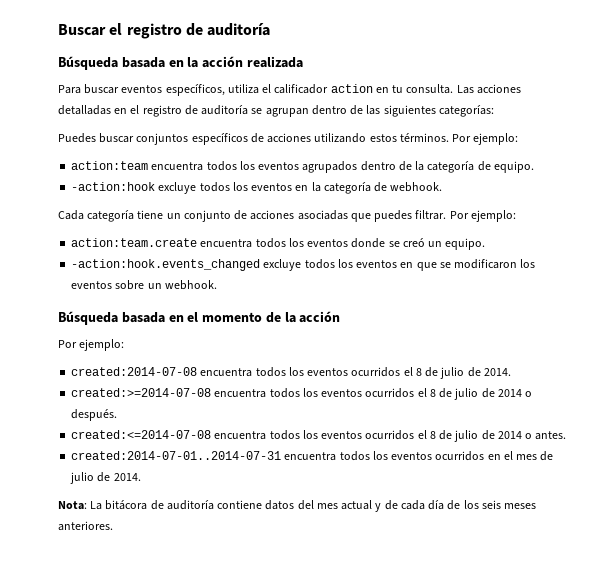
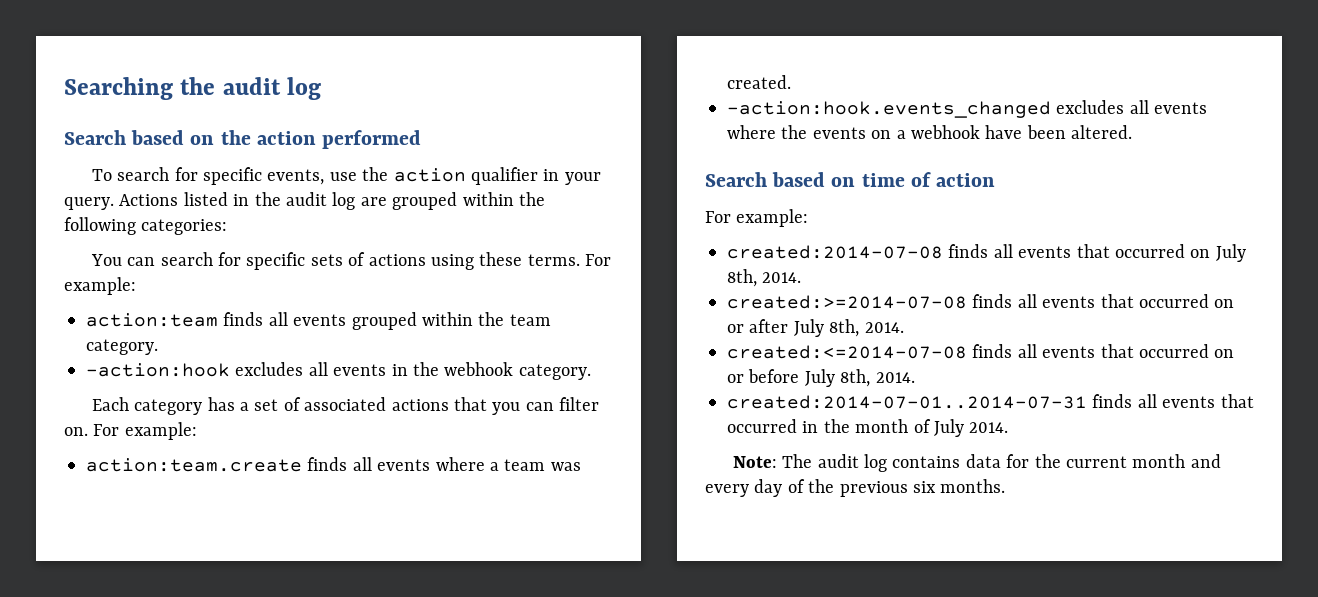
- Buscar el registro de auditoría
- Búsqueda basada en la acción realizada
- Para buscar eventos específicos, utiliza el calificador action en tu consulta. Las acciones detalladas en el registro de auditoría se agrupan dentro de las siguientes categorías:
- Puedes buscar conjuntos específicos de acciones utilizando estos términos. Por ejemplo:
- action:team encuentra todos los eventos agrupados dentro de la categoría de equipo.
- -action:hook excluye todos los eventos en la categoría de webhook.
- Cada categoría tiene un conjunto de acciones asociadas que puedes filtrar. Por ejemplo:
- action:team.create encuentra todos los eventos donde se creó un equipo.
- -action:hook.events_changed excluye todos los eventos en que se modificaron los eventos sobre un webhook.
- Búsqueda basada en el momento de la acción
- Por ejemplo:
- created:2014-07-08 encuentra todos los eventos ocurridos el 8 de julio de 2014.
- created:>=2014-07-08 encuentra todos los eventos ocurridos el 8 de julio de 2014 o después.
- created:<=2014-07-08 encuentra todos los eventos ocurridos el 8 de julio de 2014 o antes.
- created:2014-07-01..2014-07-31 encuentra todos los eventos ocurridos en el mes de julio de 2014.
- Nota: La bitácora de auditoría contiene datos del mes actual y de cada día de los seis meses anteriores.
+ Searching the audit log
+ Search based on the action performed
+ To search for specific events, use the action qualifier in your query. Actions listed in the audit log are grouped within the following categories:
+ You can search for specific sets of actions using these terms. For example:
+ action:team finds all events grouped within the team category.
+ -action:hook excludes all events in the webhook category.
+ Each category has a set of associated actions that you can filter on. For example:
+ action:team.create finds all events where a team was created.
+ -action:hook.events_changed excludes all events where the events on a webhook have been altered.
+ Search based on time of action
+ For example:
+ created:2014-07-08 finds all events that occurred on July 8th, 2014.
+ created:>=2014-07-08 finds all events that occurred on or after July 8th, 2014.
+ created:<=2014-07-08 finds all events that occurred on or before July 8th, 2014.
+ created:2014-07-01..2014-07-31 finds all events that occurred in the month of July 2014.
+ Note: The audit log contains data for the current month and every day of the previous six months.

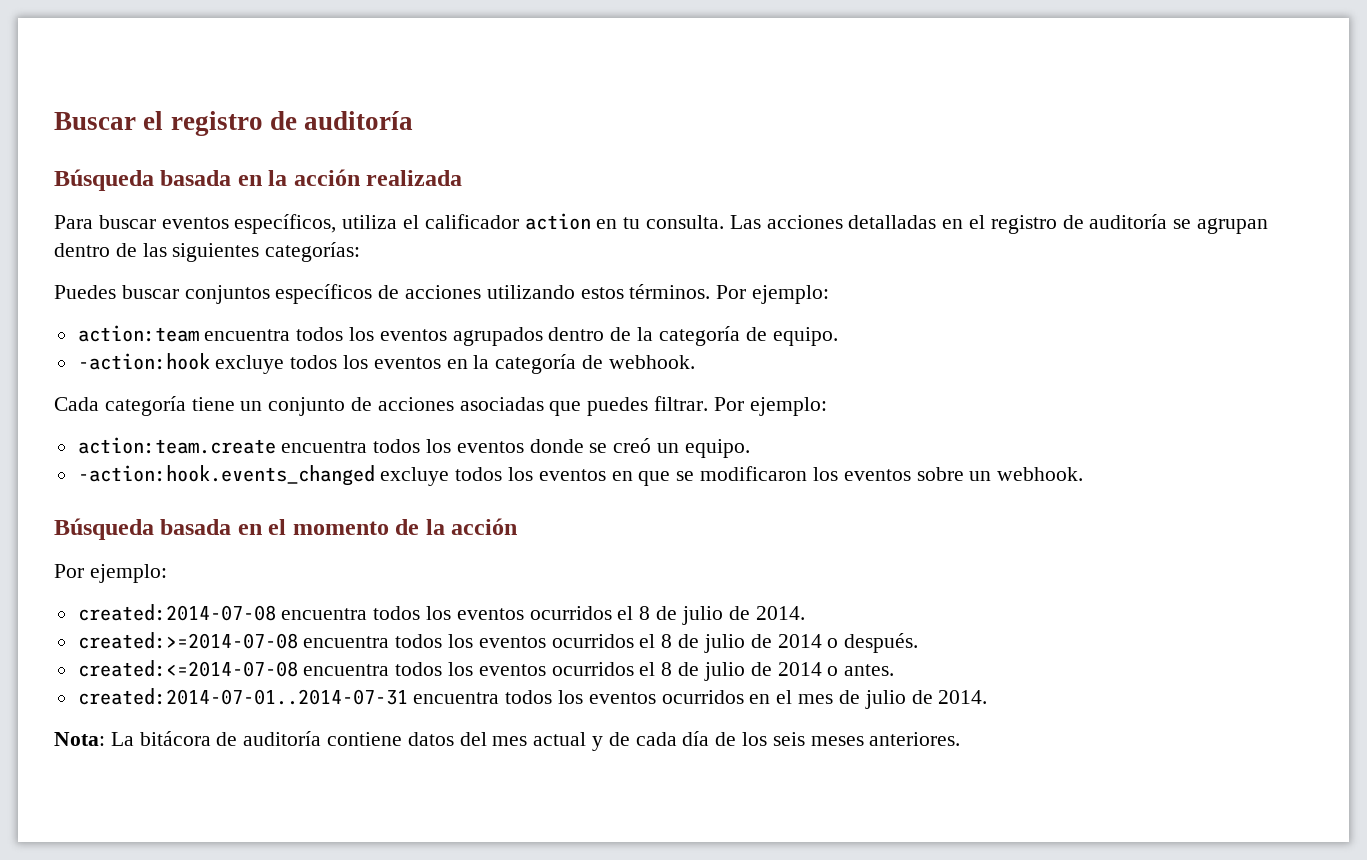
- Searching the audit log
- Search based on the action performed
- To search for specific events, use the action qualifier in your query. Actions listed in the audit log are grouped within the following categories:
- You can search for specific sets of actions using these terms. For example:
- action:team finds all events grouped within the team category.
- -action:hook excludes all events in the webhook category.
- Each category has a set of associated actions that you can filter on. For example:
- action:team.create finds all events where a team was created.
- -action:hook.events_changed excludes all events where the events on a webhook have been altered.
- Search based on time of action
- For example:
- created:2014-07-08 finds all events that occurred on July 8th, 2014.
- created:>=2014-07-08 finds all events that occurred on or after July 8th, 2014.
- created:<=2014-07-08 finds all events that occurred on or before July 8th, 2014.
- created:2014-07-01..2014-07-31 finds all events that occurred in the month of July 2014.
- Note: The audit log contains data for the current month and every day of the previous six months.
+ Buscar el registro de auditoría
+ Búsqueda basada en la acción realizada
+ Para buscar eventos específicos, utiliza el calificador action en tu consulta. Las acciones detalladas en el registro de auditoría se agrupan dentro de las siguientes categorías:
+ Puedes buscar conjuntos específicos de acciones utilizando estos términos. Por ejemplo:
+ action:team encuentra todos los eventos agrupados dentro de la categoría de equipo.
+ -action:hook excluye todos los eventos en la categoría de webhook.
+ Cada categoría tiene un conjunto de acciones asociadas que puedes filtrar. Por ejemplo:
+ action:team.create encuentra todos los eventos donde se creó un equipo.
+ -action:hook.events_changed excluye todos los eventos en que se modificaron los eventos sobre un webhook.
+ Búsqueda basada en el momento de la acción
+ Por ejemplo:
+ created:2014-07-08 encuentra todos los eventos ocurridos el 8 de julio de 2014.
+ created:>=2014-07-08 encuentra todos los eventos ocurridos el 8 de julio de 2014 o después.
+ created:<=2014-07-08 encuentra todos los eventos ocurridos el 8 de julio de 2014 o antes.
+ created:2014-07-01..2014-07-31 encuentra todos los eventos ocurridos en el mes de julio de 2014.
+ Nota: La bitácora de auditoría contiene datos del mes actual y de cada día de los seis meses anteriores.

